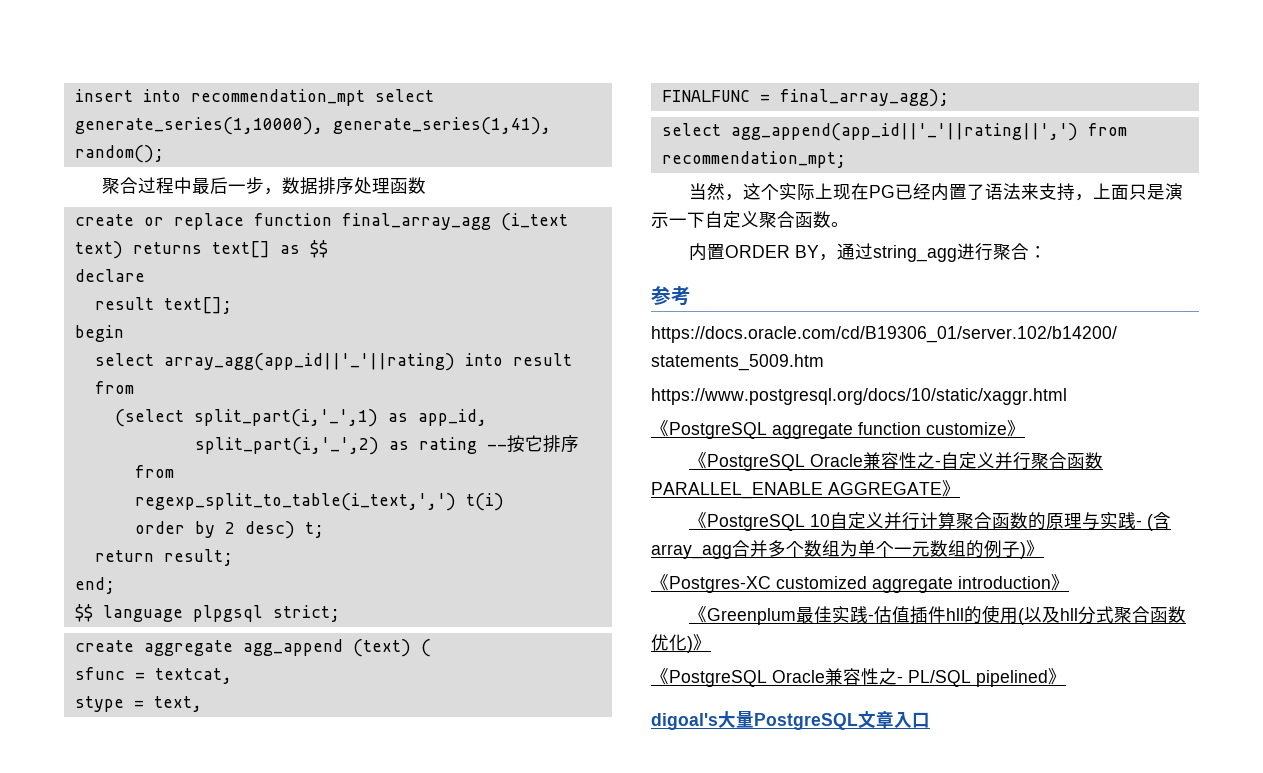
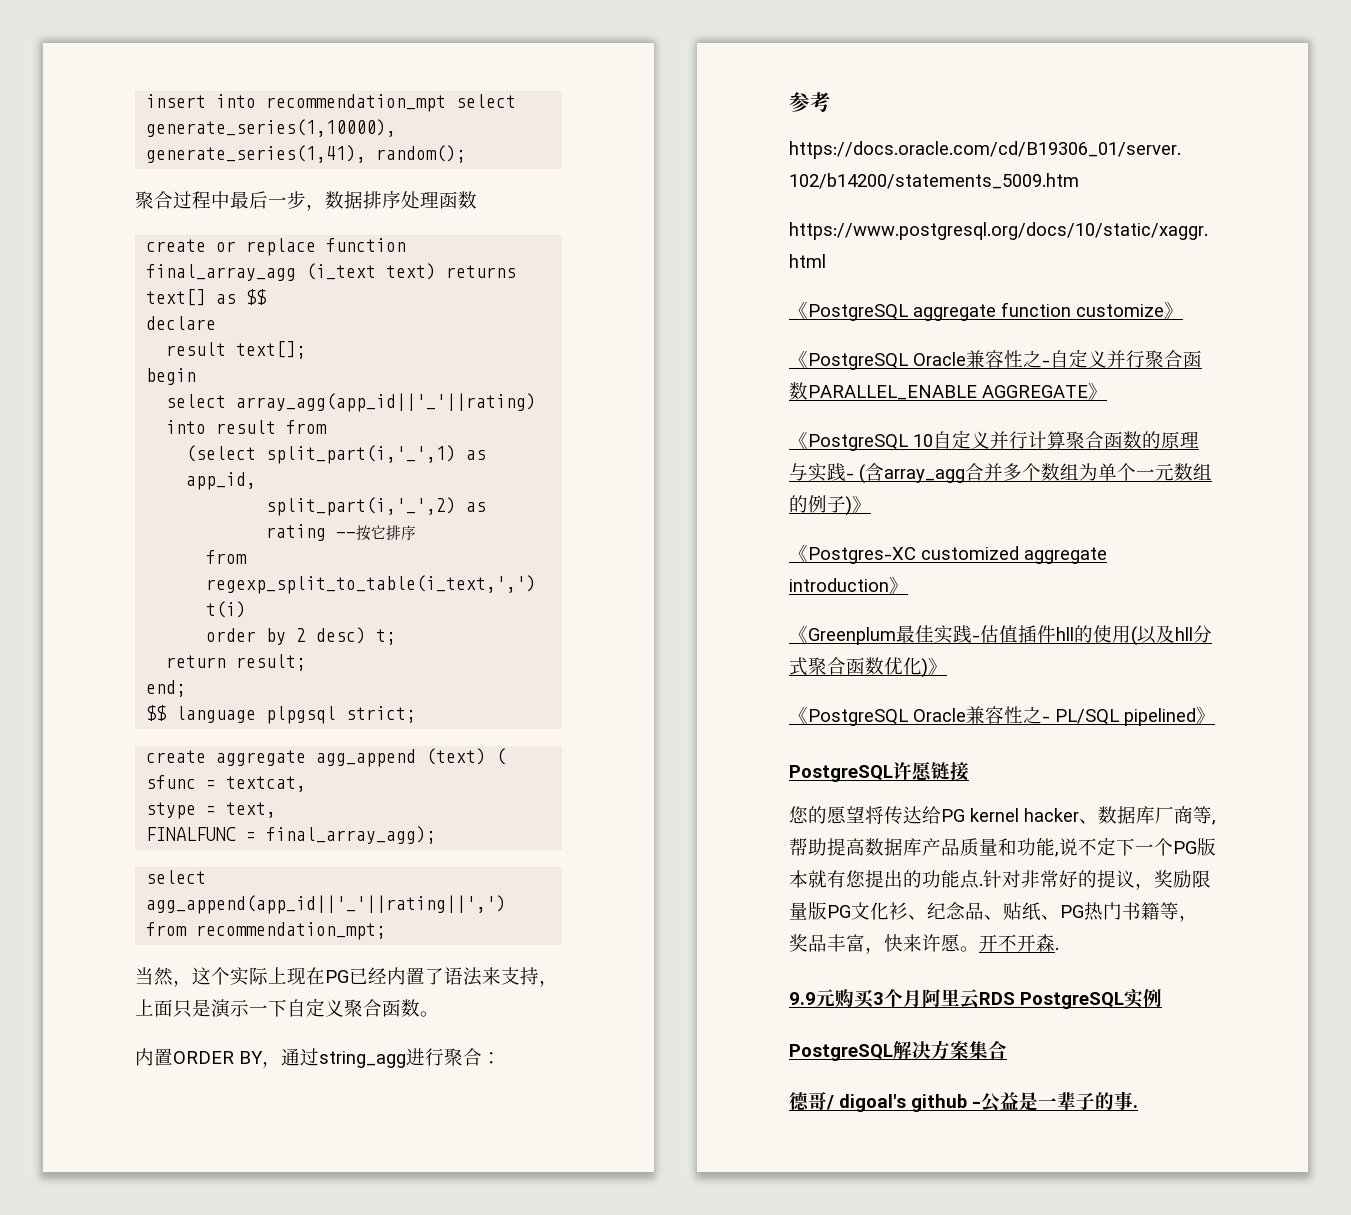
- digoal's大量PostgreSQL文章入口
+ PostgreSQL许愿链接
+ 您的愿望将传达给PG kernel hacker、数据库厂商等,帮助提高数据库产品质量和功能,说不定下一个PG版本就有您提出的功能点.针对非常好的提议，奖励限量版PG文化衫、纪念品、贴纸、PG热门书籍等，奖品丰富，快来许愿。开不开森.
+ 9.9元购买3个月阿里云RDS PostgreSQL实例
+ PostgreSQL解决方案集合
+ 德哥/ digoal's github -公益是一辈子的事.

